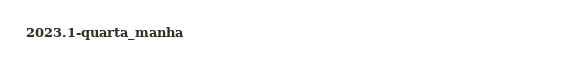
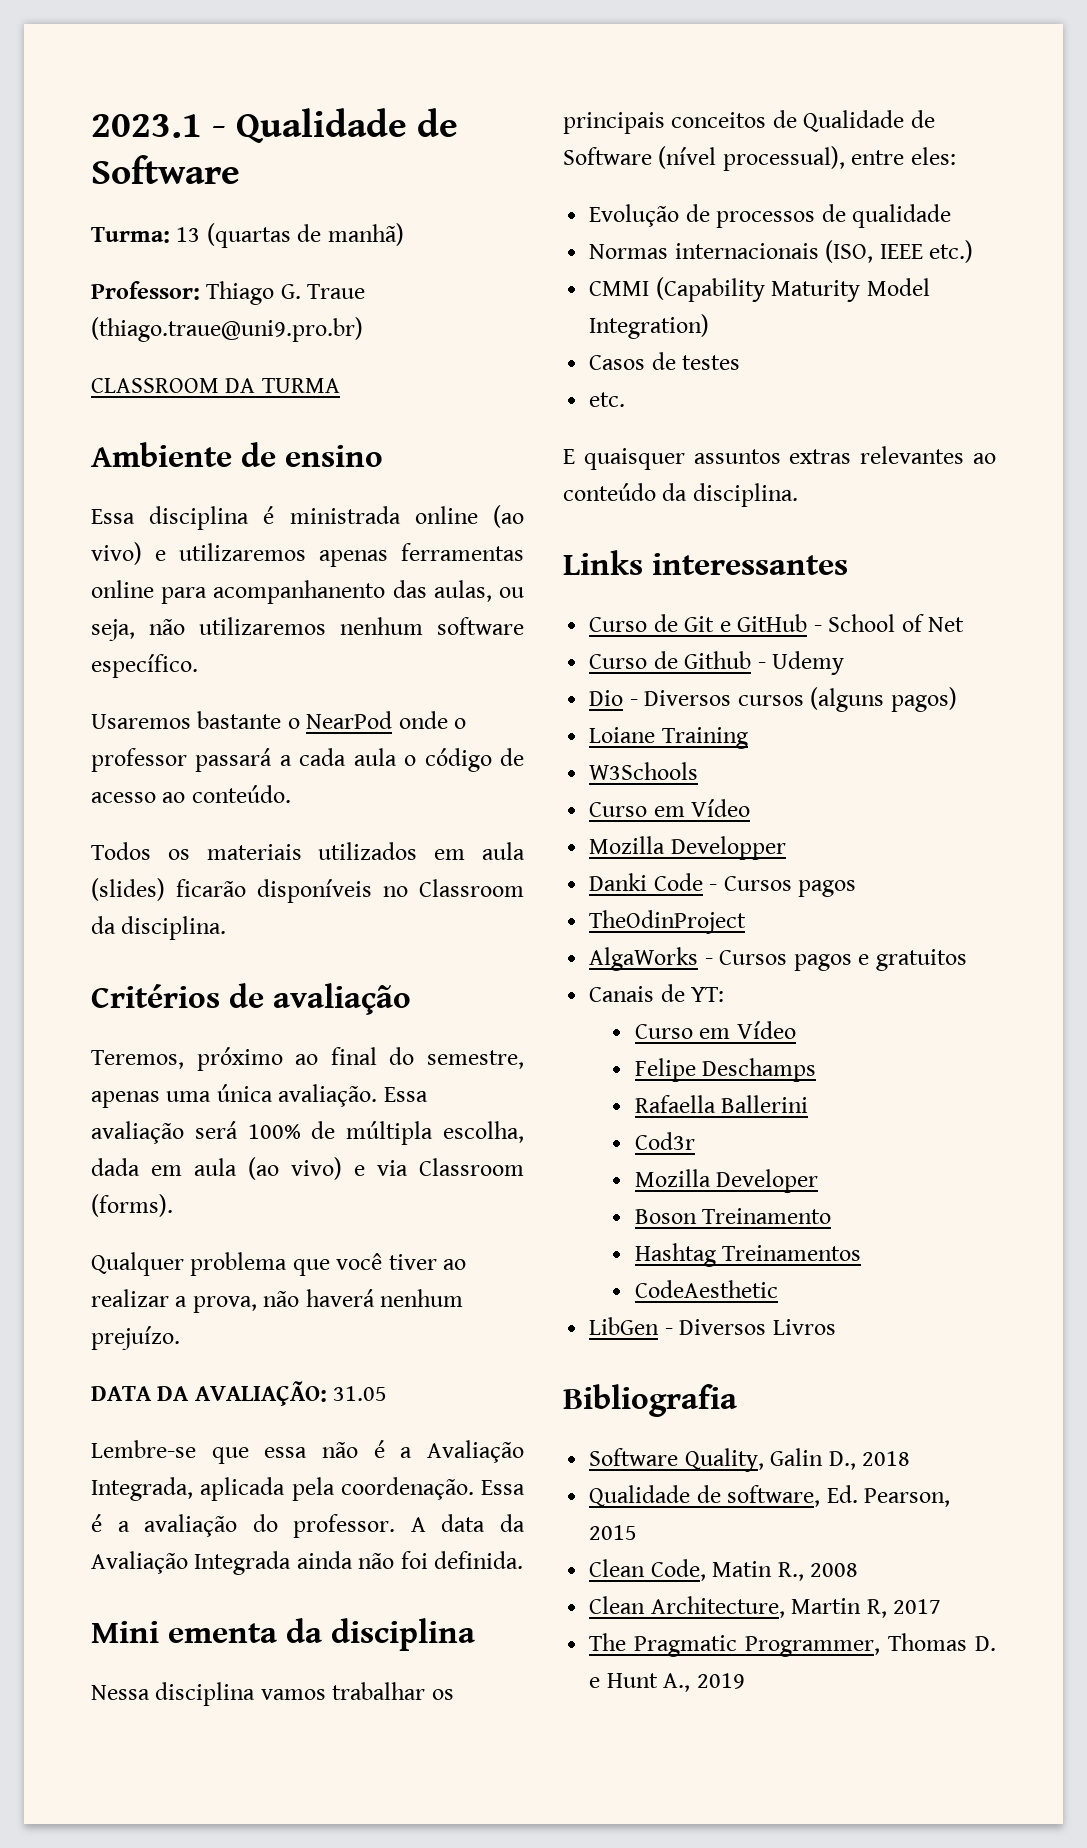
- 2023.1-quarta_manha
+ 2023.1 - Qualidade de Software
+ Turma: 13 (quartas de manhã)
+ Professor: Thiago G. Traue (thiago.traue@uni9.pro.br)
+ CLASSROOM DA TURMA
+ Ambiente de ensino
+ Essa disciplina é ministrada online (ao vivo) e utilizaremos apenas ferramentas online para acompanhanento das aulas, ou seja, não utilizaremos nenhum software específico.
+ Usaremos bastante o NearPod onde o professor passará a cada aula o código de acesso ao conteúdo.
+ Todos os materiais utilizados em aula (slides) ficarão disponíveis no Classroom da disciplina.
+ Critérios de avaliação
+ Teremos, próximo ao final do semestre, apenas uma única avaliação. Essa avaliação será 100% de múltipla escolha, dada em aula (ao vivo) e via Classroom (forms).
+ Qualquer problema que você tiver ao realizar a prova, não haverá nenhum prejuízo.
+ DATA DA AVALIAÇÃO: 31.05
+ Lembre-se que essa não é a Avaliação Integrada, aplicada pela coordenação. Essa é a avaliação do professor. A data da Avaliação Integrada ainda não foi definida.
+ Mini ementa da disciplina
+ Nessa disciplina vamos trabalhar os principais conceitos de Qualidade de Software (nível processual), entre eles:
+ Evolução de processos de qualidade
+ Normas internacionais (ISO, IEEE etc.)
+ CMMI (Capability Maturity Model Integration)
+ Casos de testes
+ etc.
+ E quaisquer assuntos extras relevantes ao conteúdo da disciplina.
+ Links interessantes
+ Curso de Git e GitHub - School of Net
+ Curso de Github - Udemy
+ Dio - Diversos cursos (alguns pagos)
+ Loiane Training
+ W3Schools
+ Curso em Vídeo
+ Mozilla Developper
+ Danki Code - Cursos pagos
+ TheOdinProject
+ AlgaWorks - Cursos pagos e gratuitos
+ Canais de YT:
+ Curso em Vídeo
+ Felipe Deschamps
+ Rafaella Ballerini
+ Cod3r
+ Mozilla Developer
+ Boson Treinamento
+ Hashtag Treinamentos
+ CodeAesthetic
+ LibGen - Diversos Livros
+ Bibliografia
+ Software Quality, Galin D., 2018
+ Qualidade de software, Ed. Pearson, 2015
+ Clean Code, Matin R., 2008
+ Clean Architecture, Martin R, 2017
+ The Pragmatic Programmer, Thomas D. e Hunt A., 2019

